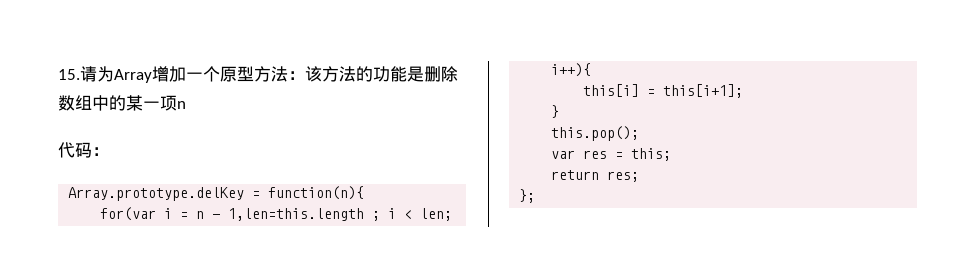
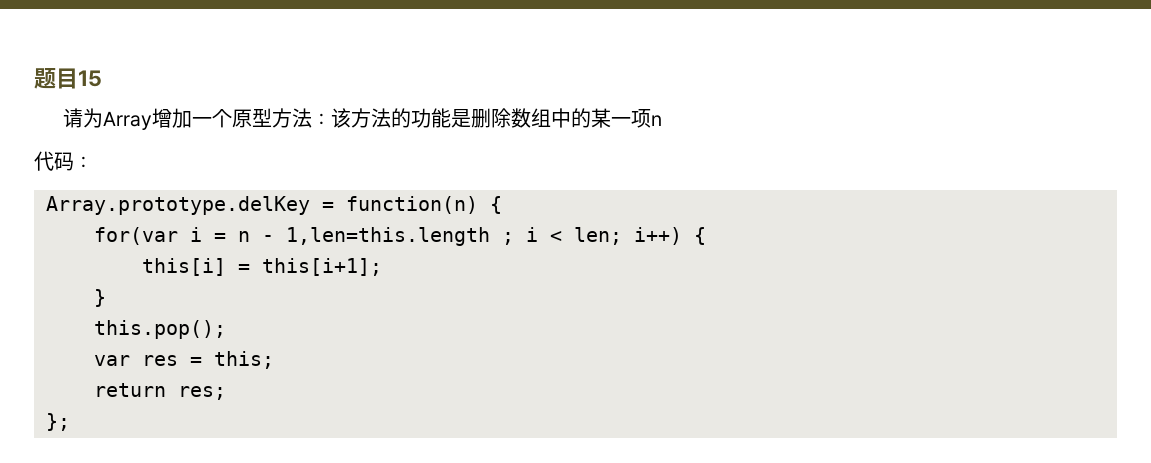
- 15.请为Array增加一个原型方法：该方法的功能是删除数组中的某一项n
+ 题目15
+ 请为Array增加一个原型方法：该方法的功能是删除数组中的某一项n
- Array.prototype.delKey = function(n){
+ Array.prototype.delKey = function(n) {
- for(var i = n - 1,len=this.length ; i < len; i++){
+ for(var i = n - 1,len=this.length ; i < len; i++) {

